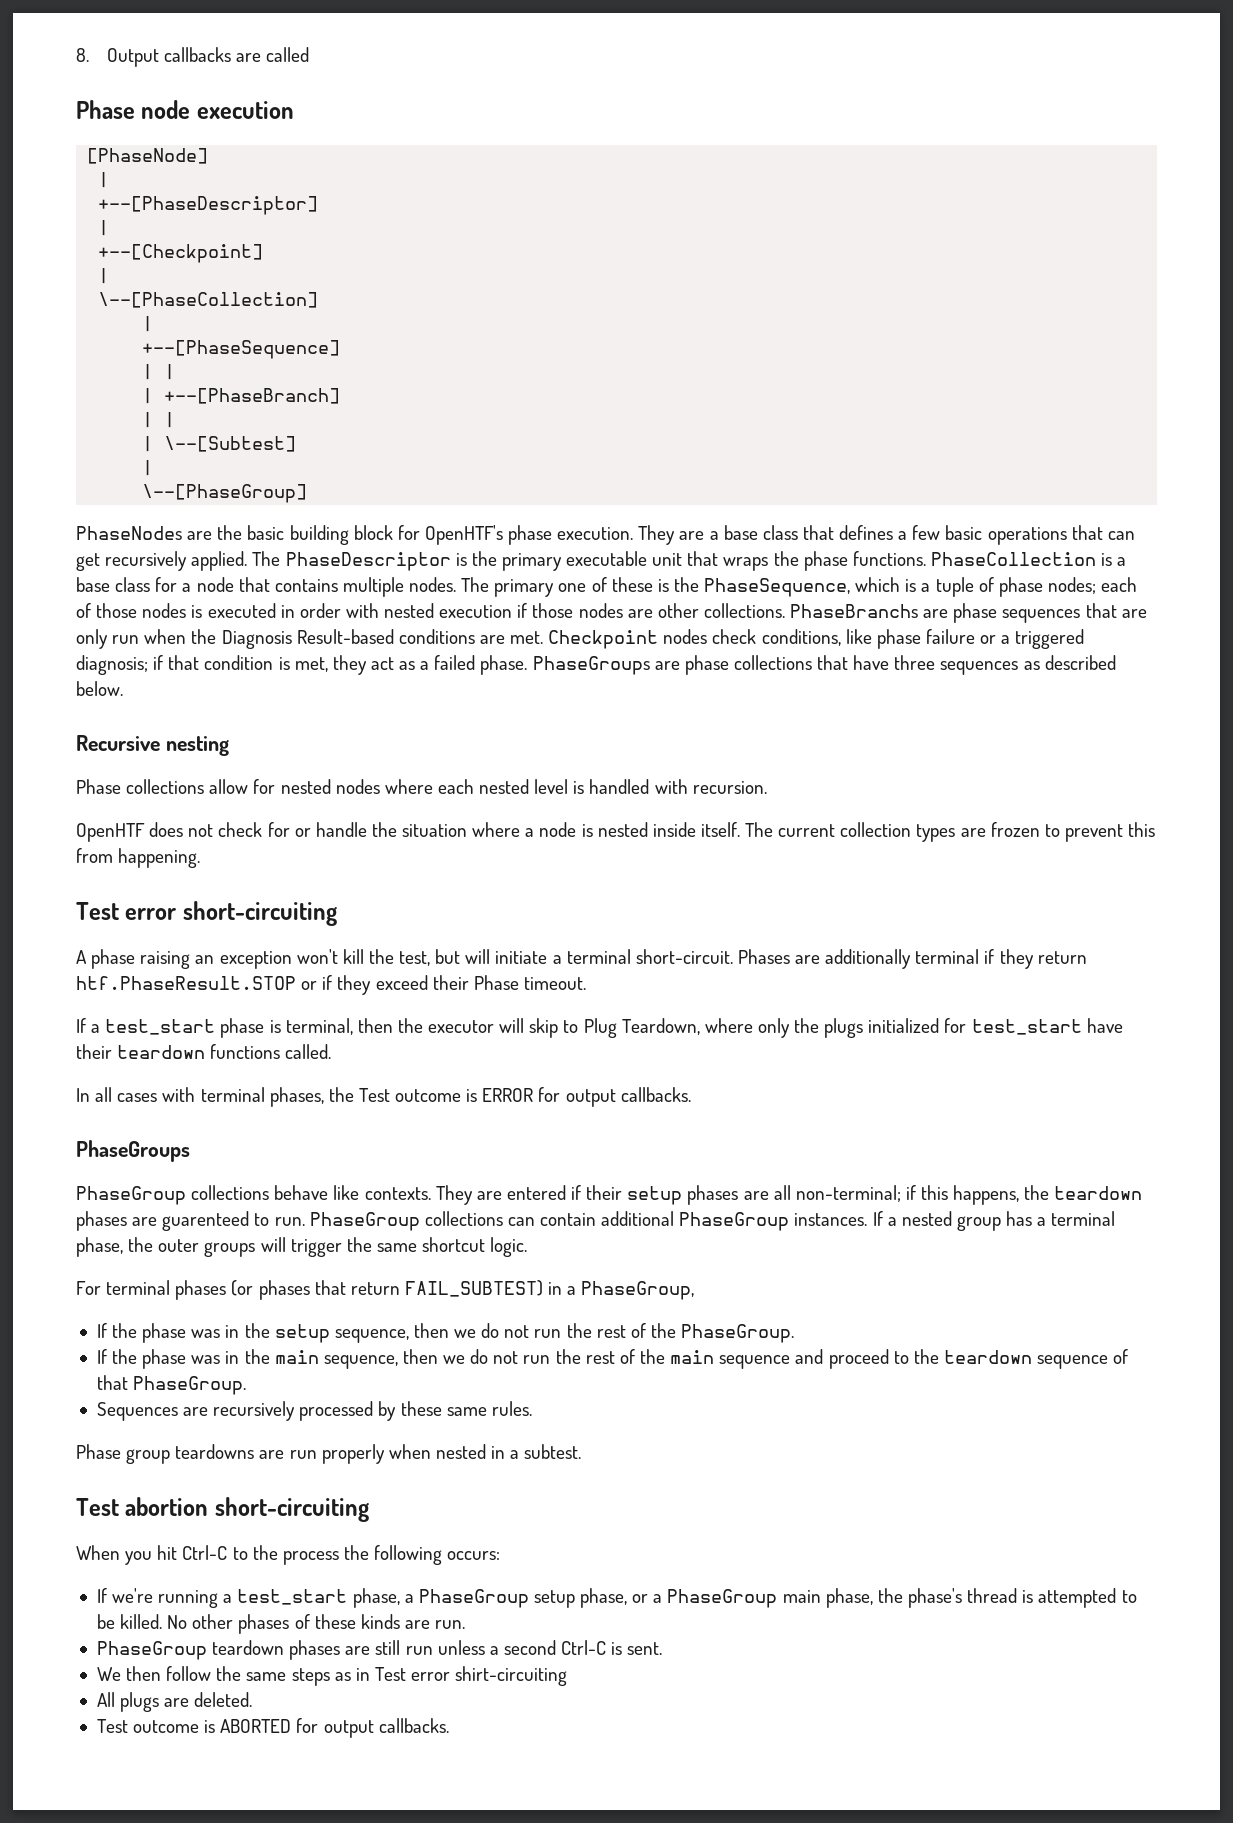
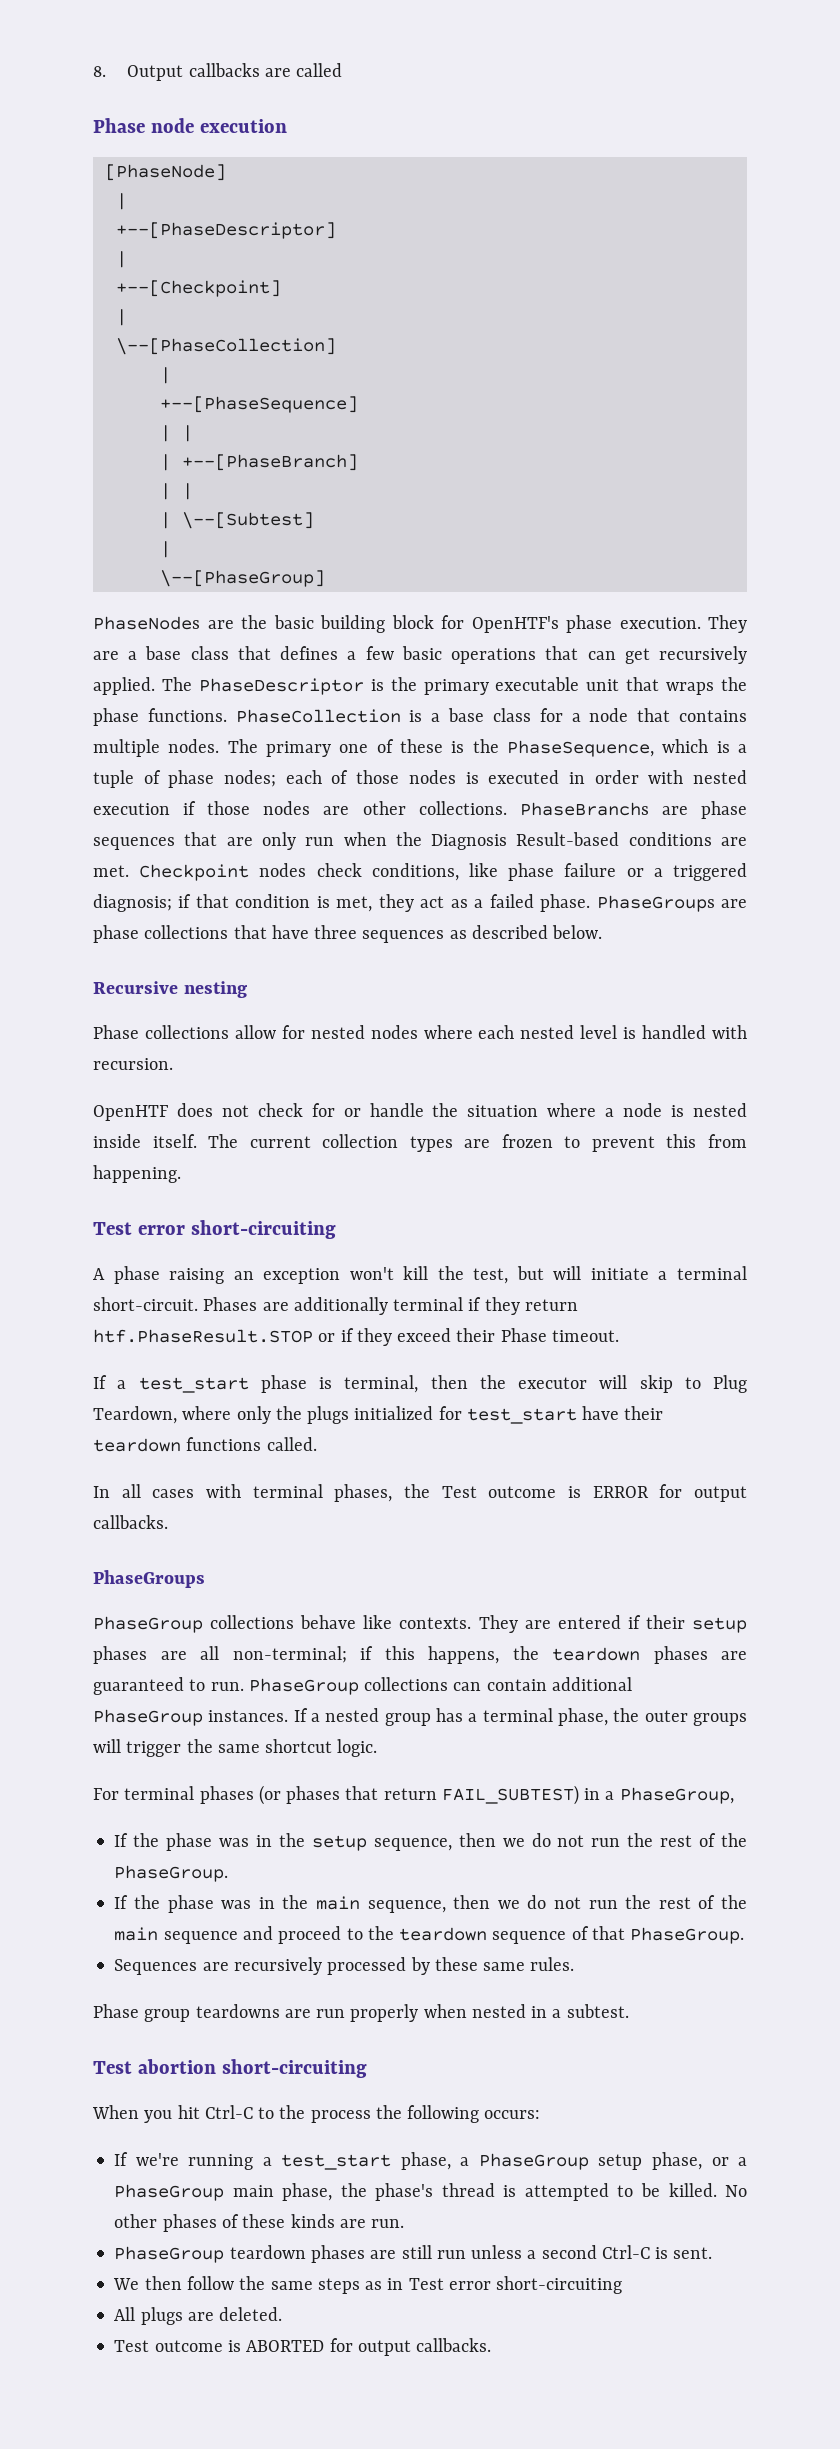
- They are entered if their setup phases are all non-terminal; if this happens, the teardown phases are guarenteed to run.
+ They are entered if their setup phases are all non-terminal; if this happens, the teardown phases are guaranteed to run.
- We then follow the same steps as in Test error shirt-circuiting
+ We then follow the same steps as in Test error short-circuiting

